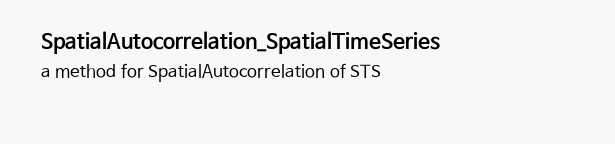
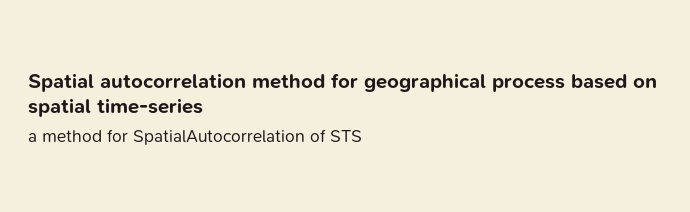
- SpatialAutocorrelation_SpatialTimeSeries
+ Spatial autocorrelation method for geographical process based on spatial time-series

